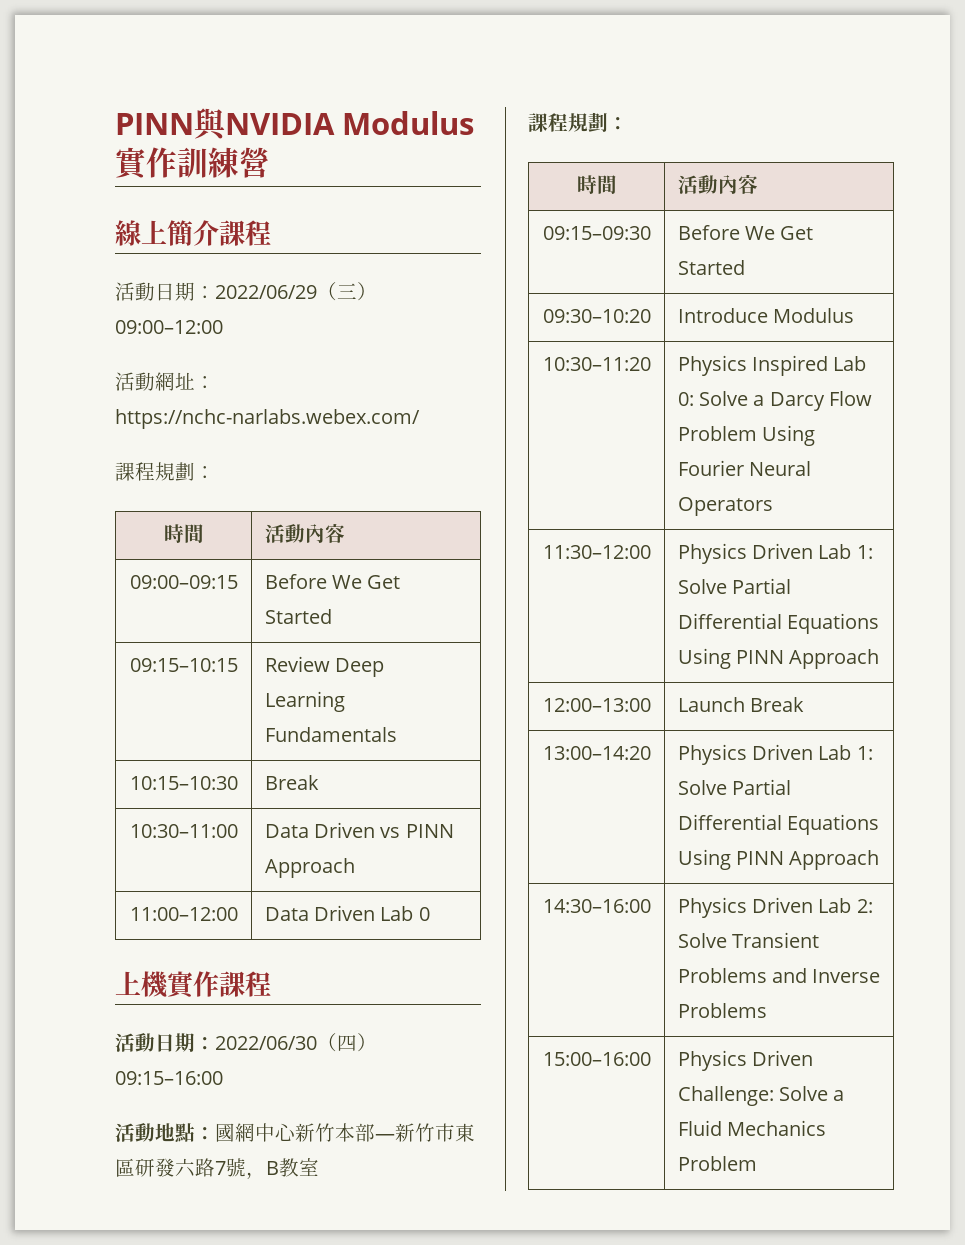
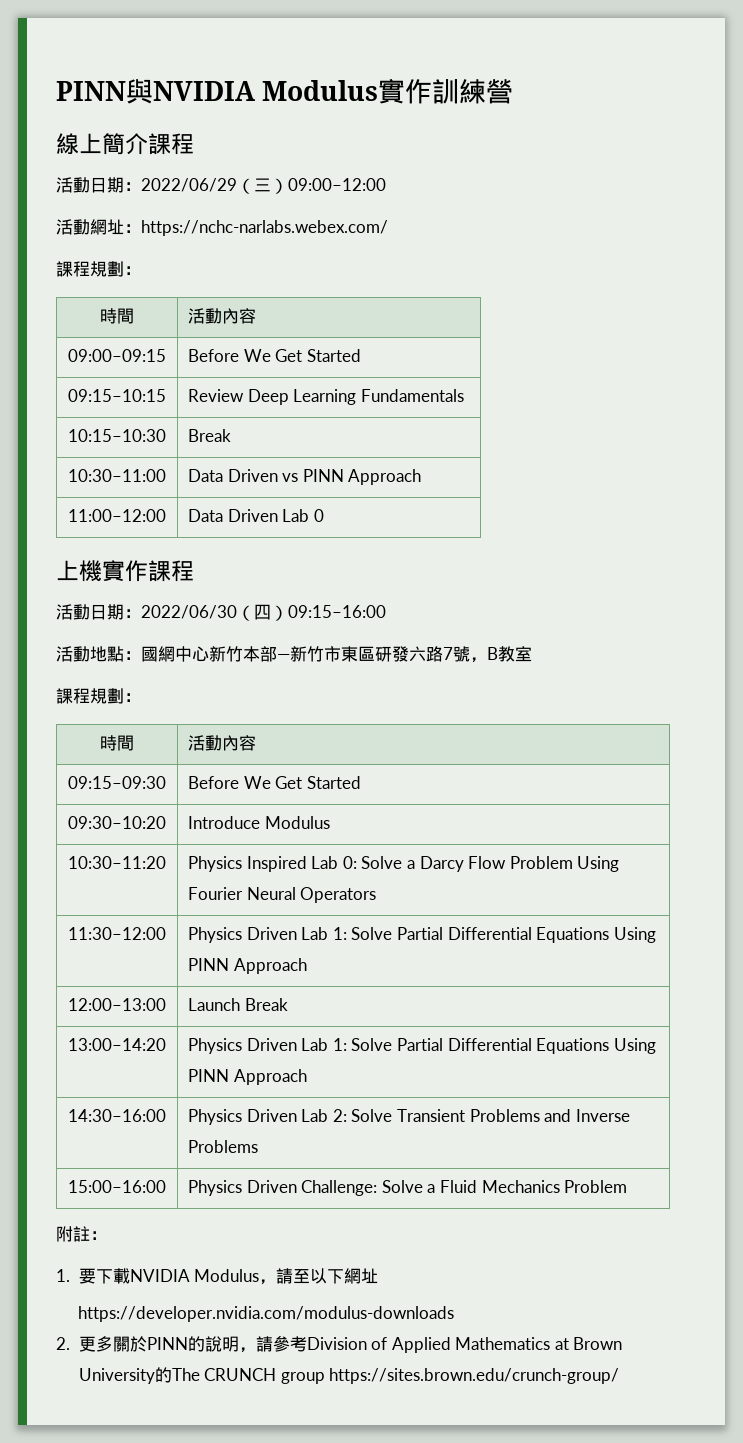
+ 附註：
+ 1.要下載NVIDIA Modulus，請至以下網址
+ https://developer.nvidia.com/modulus-downloads
+ 2.更多關於PINN的說明，請參考Division of Applied Mathematics at Brown University的The CRUNCH group https://sites.brown.edu/crunch-group/

